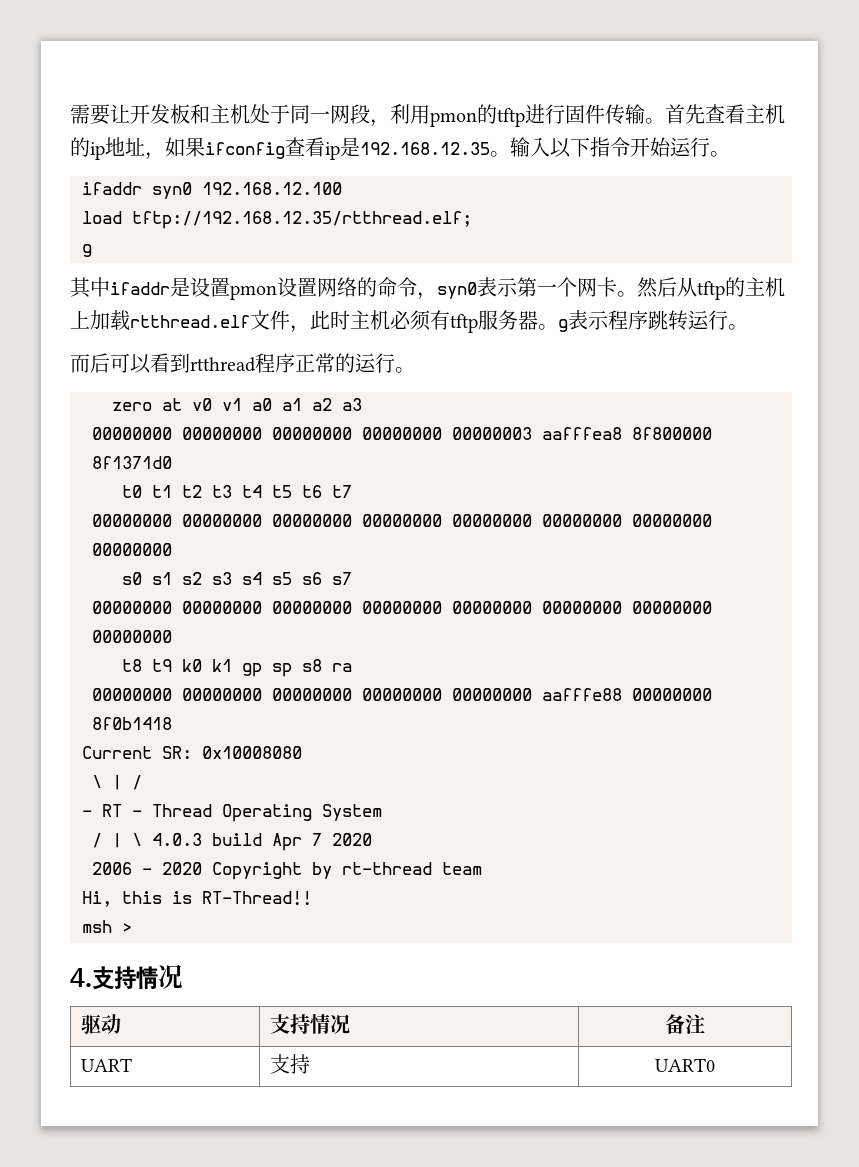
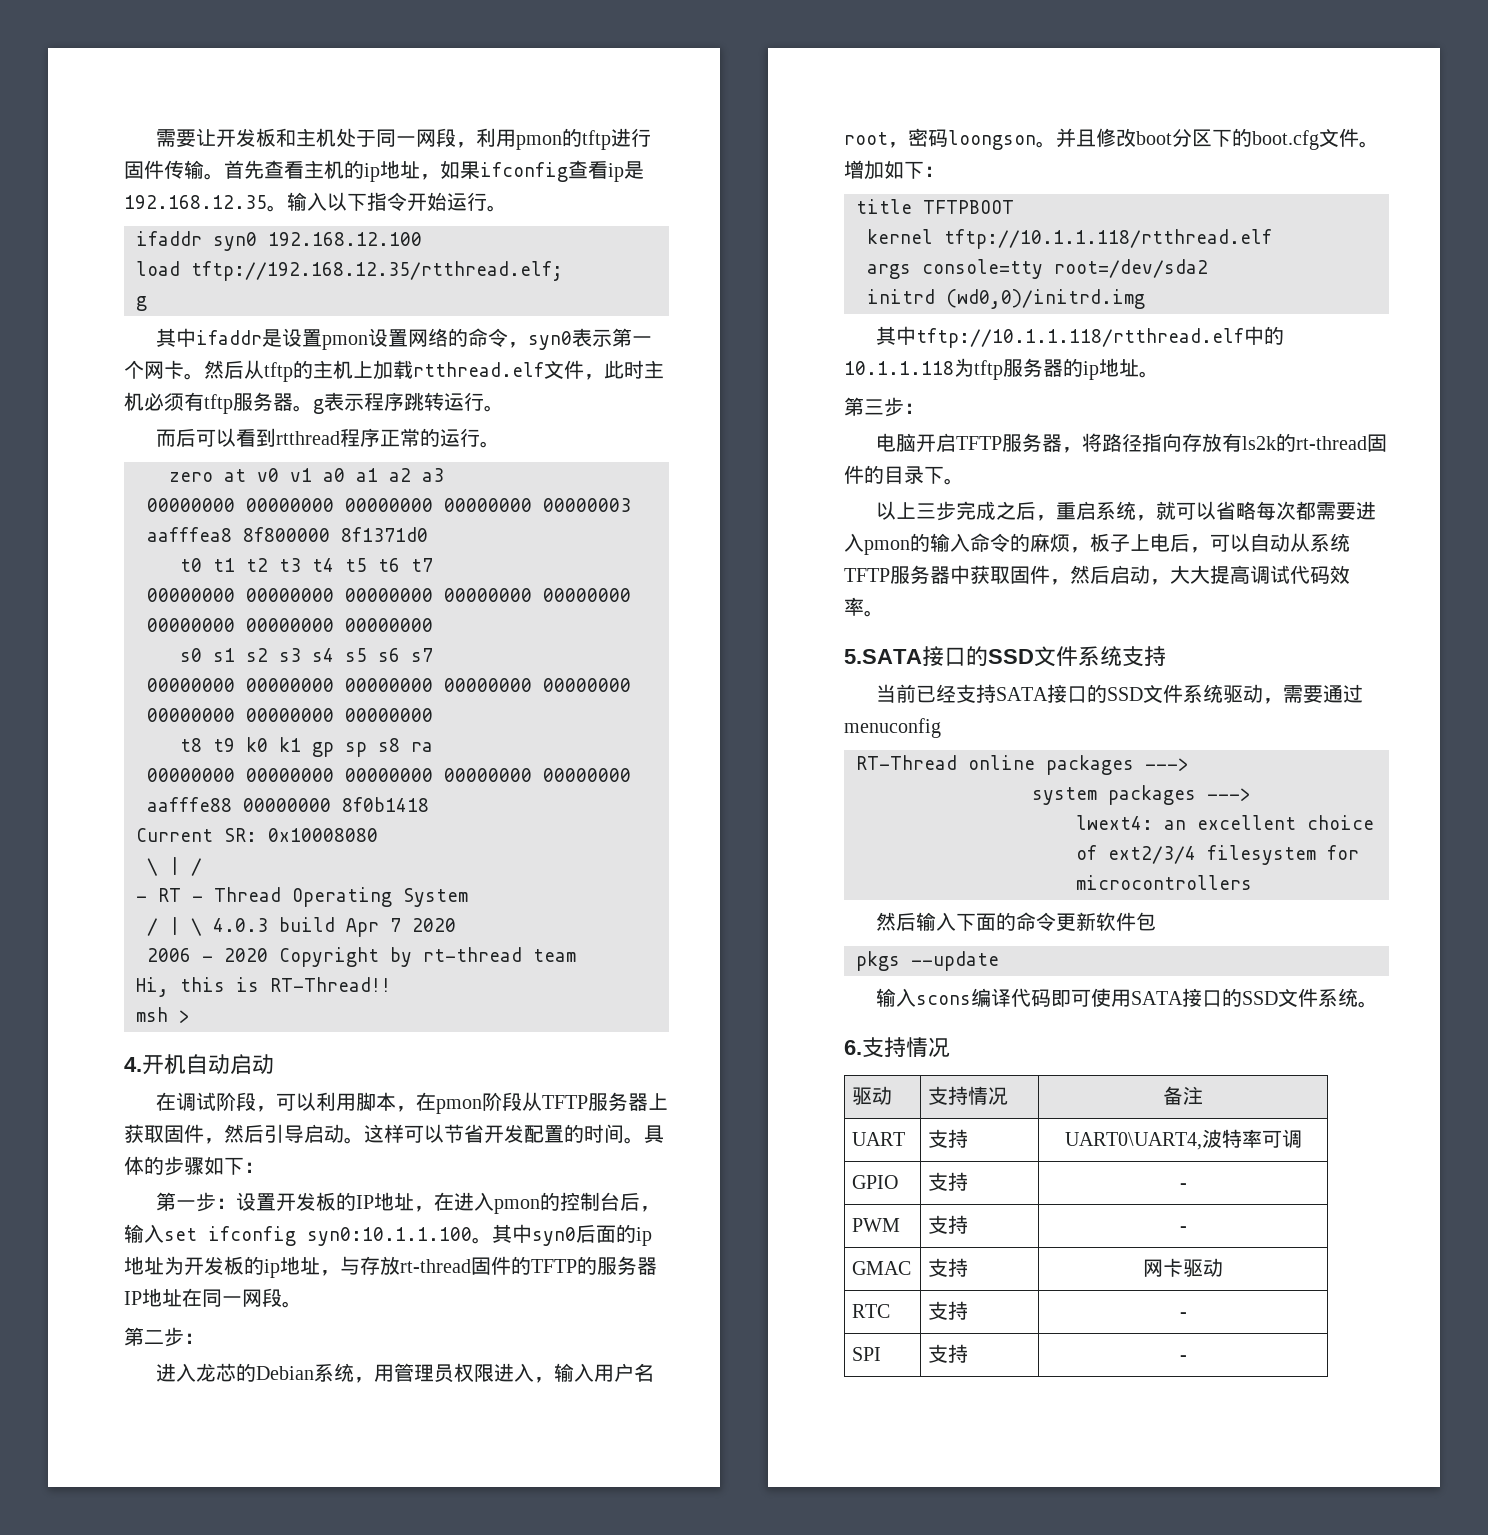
- 4.支持情况
+ 4.开机自动启动
+ 在调试阶段，可以利用脚本，在pmon阶段从TFTP服务器上获取固件，然后引导启动。这样可以节省开发配置的时间。具体的步骤如下：
+ 第一步：设置开发板的IP地址，在进入pmon的控制台后，输入set ifconfig syn0:10.1.1.100。其中syn0后面的ip地址为开发板的ip地址，与存放rt-thread固件的TFTP的服务器IP地址在同一网段。
+ 第二步：
+ 进入龙芯的Debian系统，用管理员权限进入，输入用户名root，密码loongson。并且修改boot分区下的boot.cfg文件。增加如下：
+ title TFTPBOOT
+ kernel tftp://10.1.1.118/rtthread.elf
+ args console=tty root=/dev/sda2
+ initrd (wd0,0)/initrd.img
+ 其中tftp://10.1.1.118/rtthread.elf中的10.1.1.118为tftp服务器的ip地址。
+ 第三步：
+ 电脑开启TFTP服务器，将路径指向存放有ls2k的rt-thread固件的目录下。
+ 以上三步完成之后，重启系统，就可以省略每次都需要进入pmon的输入命令的麻烦，板子上电后，可以自动从系统TFTP服务器中获取固件，然后启动，大大提高调试代码效率。
+ 5.SATA接口的SSD文件系统支持
+ 当前已经支持SATA接口的SSD文件系统驱动，需要通过menuconfig
+ RT-Thread online packages --->
+ system packages --->
+ lwext4: an excellent choice of ext2/3/4 filesystem for microcontrollers
+ 然后输入下面的命令更新软件包
+ pkgs --update
+ 输入scons编译代码即可使用SATA接口的SSD文件系统。
+ 6.支持情况
- UART | 支持 | UART0
+ UART | 支持 | UART0\UART4,波特率可调
+ GPIO | 支持 | -
+ PWM | 支持 | -
+ GMAC | 支持 | 网卡驱动
+ RTC | 支持 | -
+ SPI | 支持 | -

